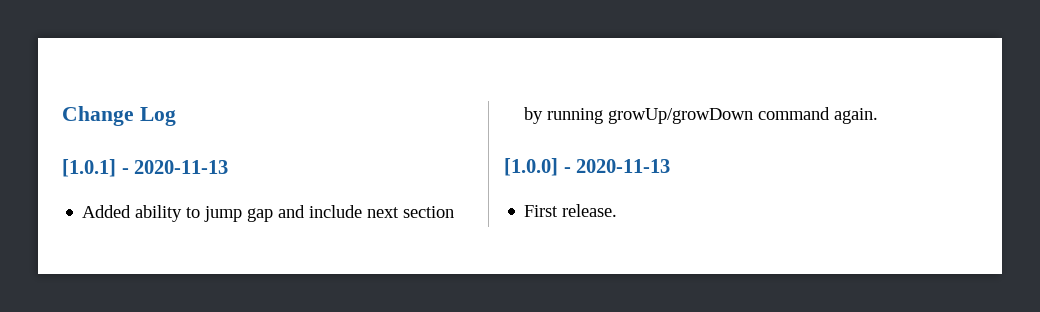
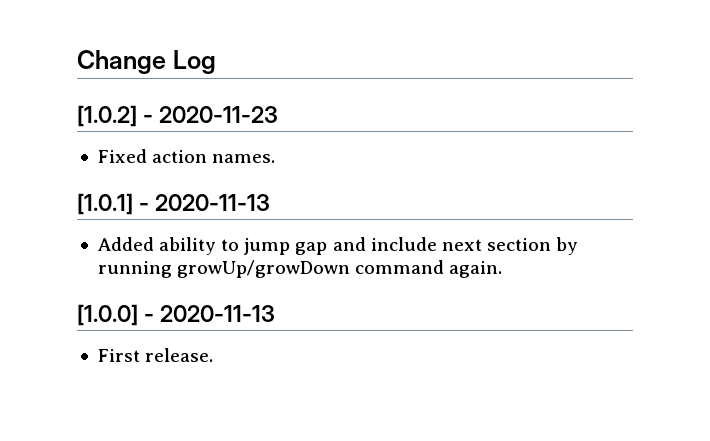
+ [1.0.2] - 2020-11-23
+ Fixed action names.

